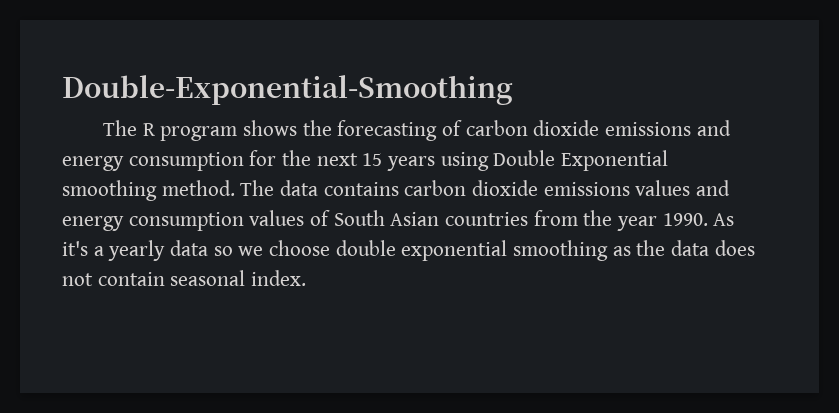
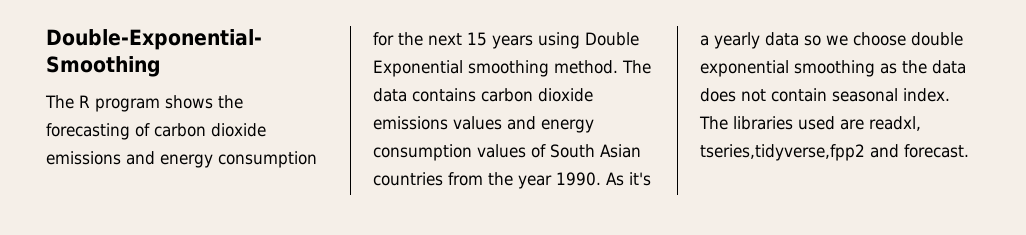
+ The libraries used are readxl, tseries,tidyverse,fpp2 and forecast.

